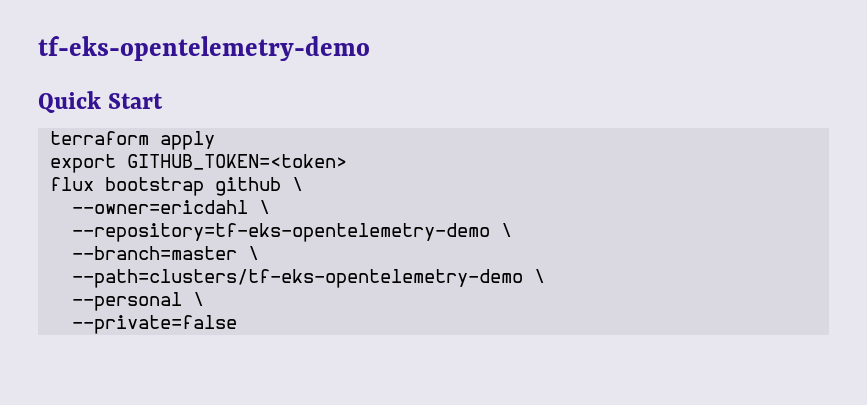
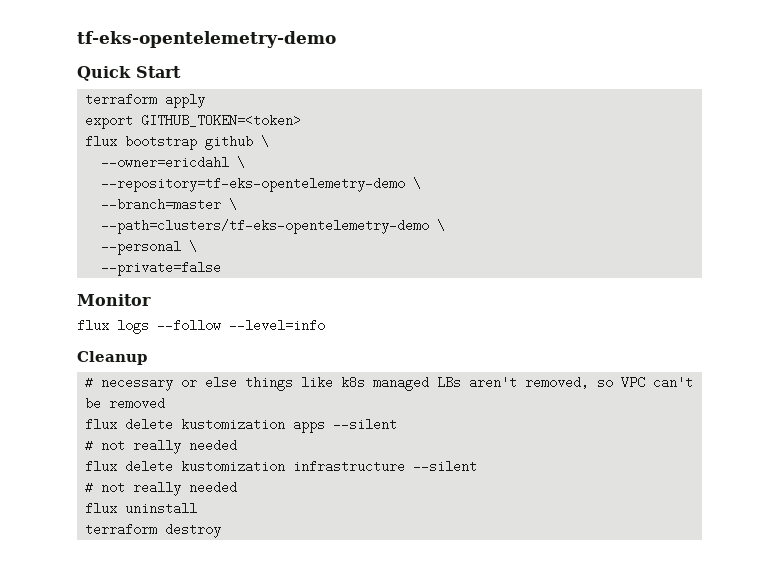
+ Monitor
+ flux logs --follow --level=info
+ Cleanup
+ # necessary or else things like k8s managed LBs aren't removed, so VPC can't be removed
+ flux delete kustomization apps --silent
+ # not really needed
+ flux delete kustomization infrastructure --silent
+ # not really needed
+ flux uninstall
+ terraform destroy

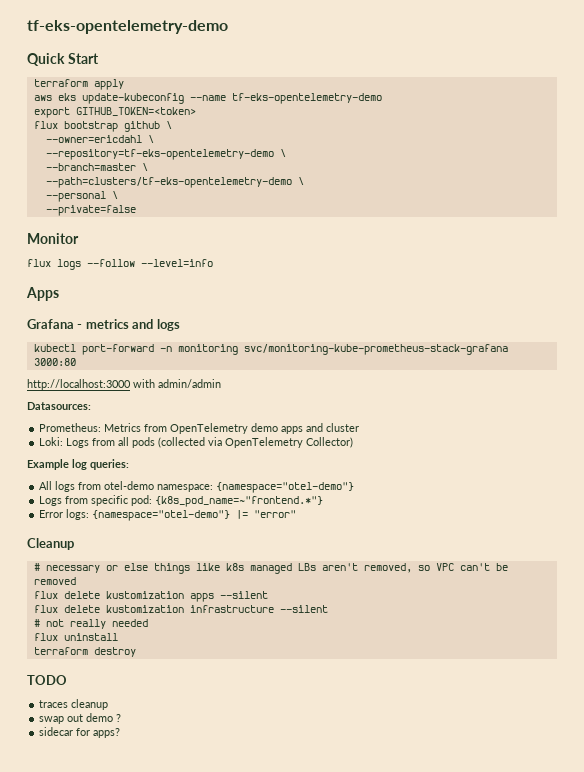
+ aws eks update-kubeconfig --name tf-eks-opentelemetry-demo
+ Apps
+ Grafana - metrics and logs
+ kubectl port-forward -n monitoring svc/monitoring-kube-prometheus-stack-grafana 3000:80
+ http://localhost:3000 with admin/admin
+ Datasources:
+ Prometheus: Metrics from OpenTelemetry demo apps and cluster
+ Loki: Logs from all pods (collected via OpenTelemetry Collector)
+ Example log queries:
+ All logs from otel-demo namespace: {namespace="otel-demo"}
+ Logs from specific pod: {k8s_pod_name=~"frontend.*"}
+ Error logs: {namespace="otel-demo"} |= "error"
  flux delete kustomization apps --silent
- # not really needed
+ TODO
+ traces cleanup
+ swap out demo ?
+ sidecar for apps?

